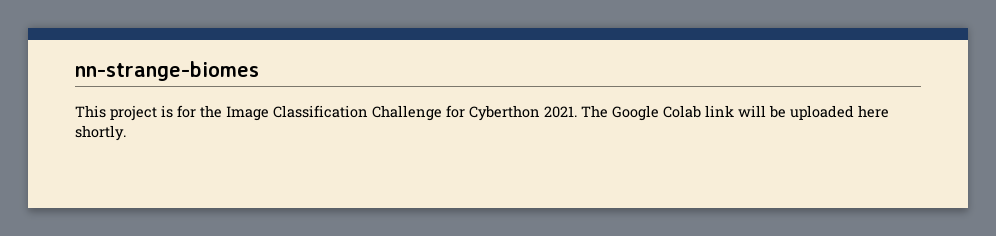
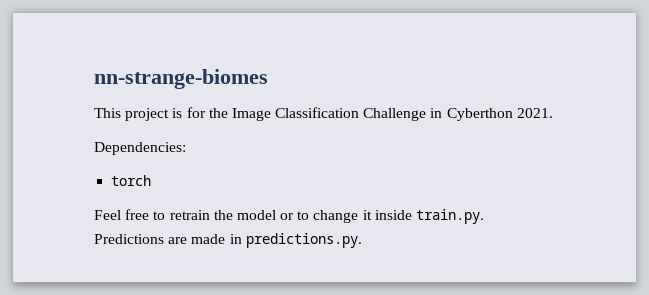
- This project is for the Image Classification Challenge for Cyberthon 2021. The Google Colab link will be uploaded here shortly.
+ This project is for the Image Classification Challenge in Cyberthon 2021.
+ Dependencies:
+ torch
+ Feel free to retrain the model or to change it inside train.py. Predictions are made in predictions.py.

